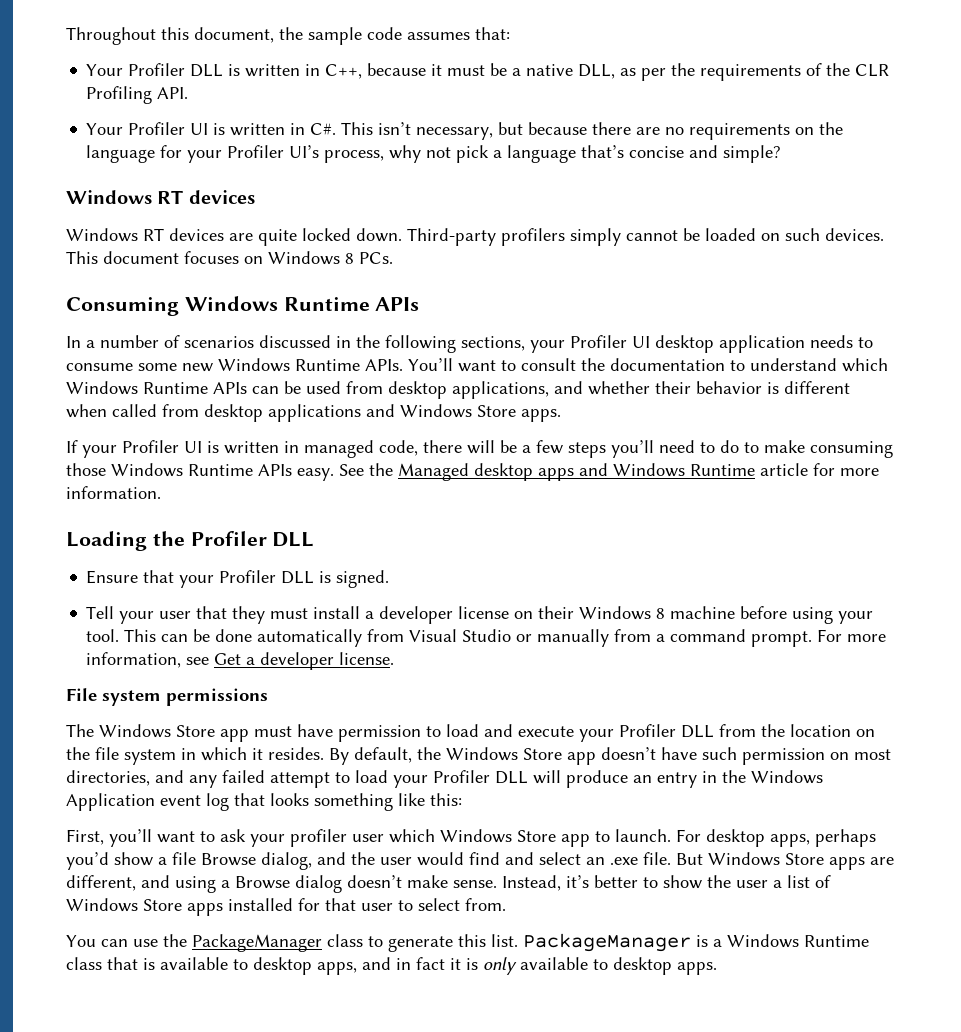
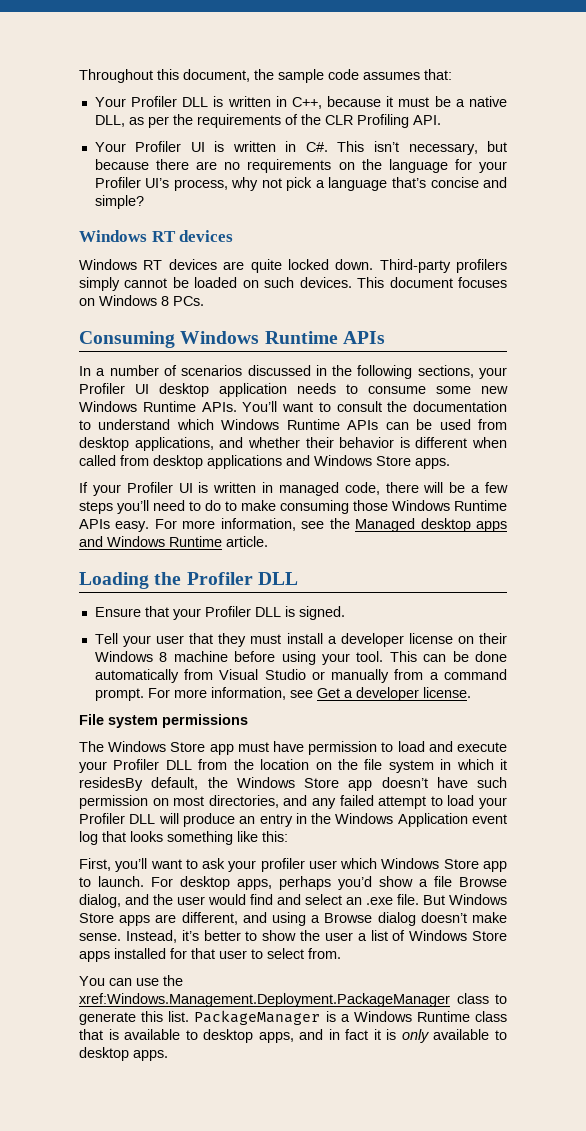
- See the Managed desktop apps and Windows Runtime article for more information.
+ For more information, see the Managed desktop apps and Windows Runtime article.
- The Windows Store app must have permission to load and execute your Profiler DLL from the location on the file system in which it resides. By default, the Windows Store app doesn’t have such permission on most directories, and any failed attempt to load your Profiler DLL will produce an entry in the Windows Application event log that looks something like this:
+ The Windows Store app must have permission to load and execute your Profiler DLL from the location on the file system in which it residesBy default, the Windows Store app doesn’t have such permission on most directories, and any failed attempt to load your Profiler DLL will produce an entry in the Windows Application event log that looks something like this:
- You can use the PackageManager class to generate this list.
+ You can use the xref:Windows.Management.Deployment.PackageManager class to generate this list.

